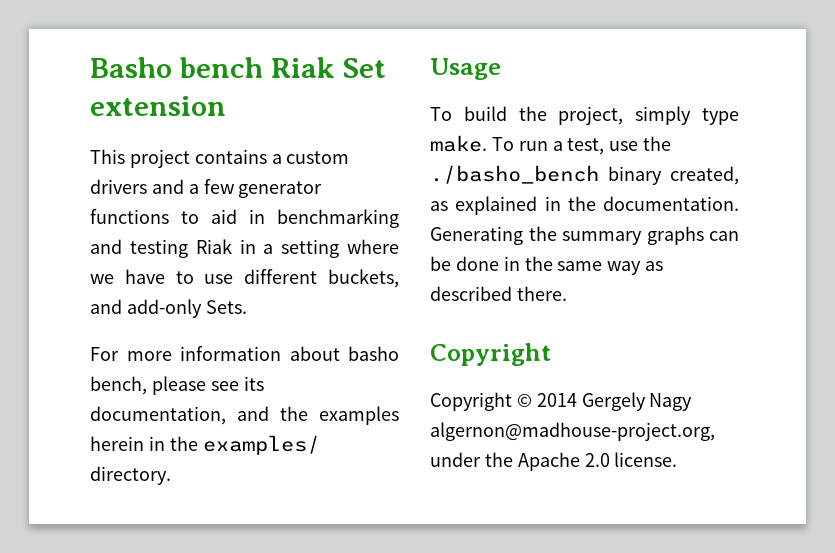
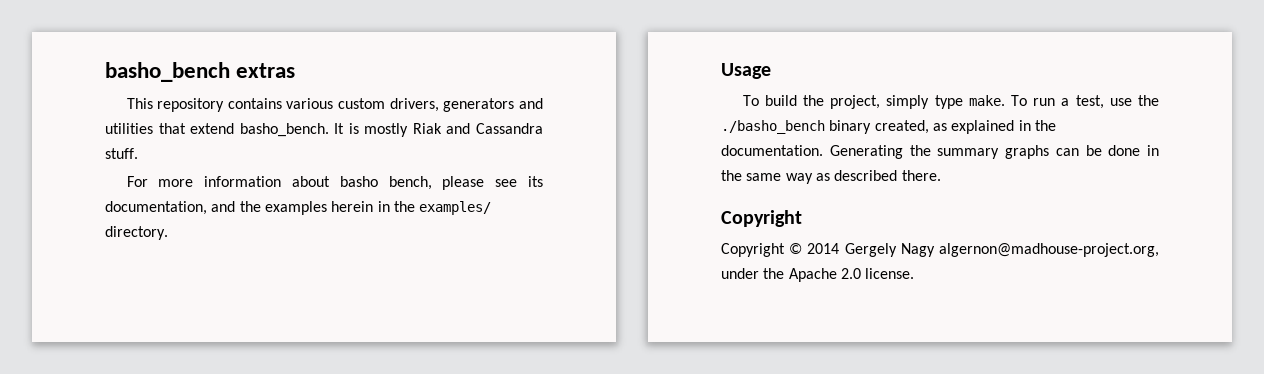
- Basho bench Riak Set extension
- This project contains a custom drivers and a few generator functions to aid in benchmarking and testing Riak in a setting where we have to use different buckets, and add-only Sets.
+ basho_bench extras
+ This repository contains various custom drivers, generators and utilities that extend basho_bench. It is mostly Riak and Cassandra stuff.

